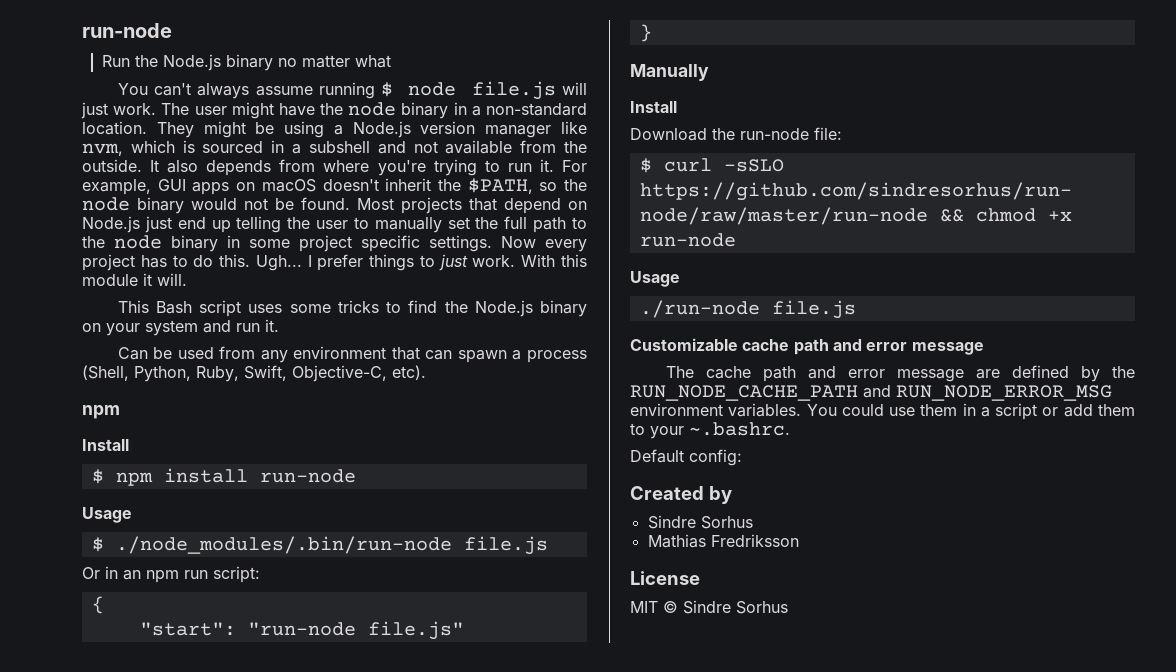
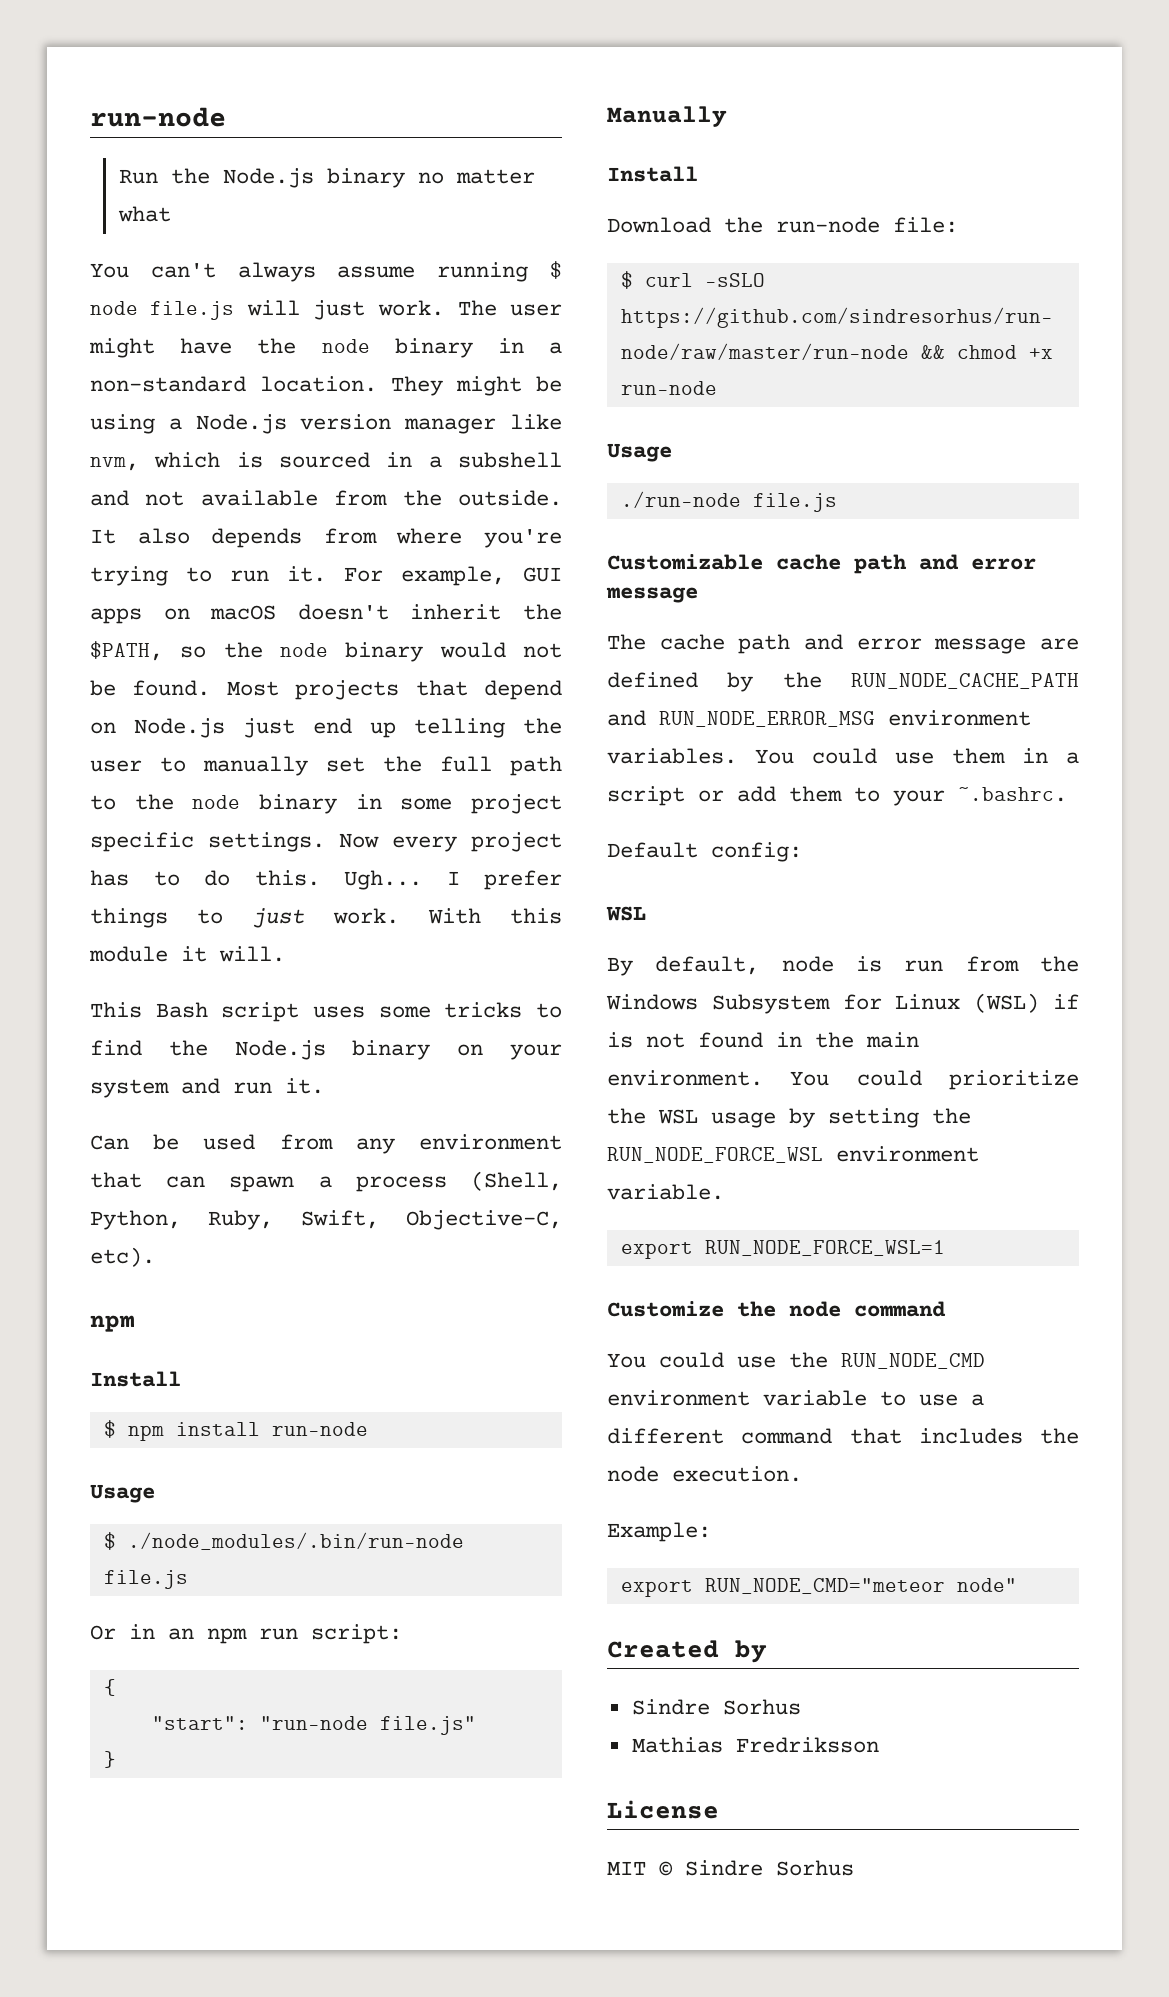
  Default config:
+ WSL
+ By default, node is run from the Windows Subsystem for Linux (WSL) if is not found in the main environment. You could prioritize the WSL usage by setting the RUN_NODE_FORCE_WSL environment variable.
+ export RUN_NODE_FORCE_WSL=1
+ Customize the node command
+ You could use the RUN_NODE_CMD environment variable to use a different command that includes the node execution.
+ Example:
+ export RUN_NODE_CMD="meteor node"

